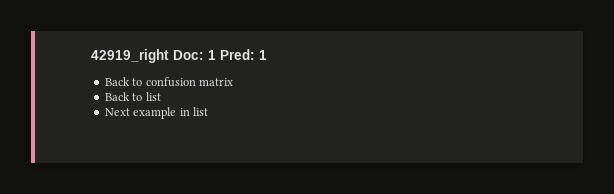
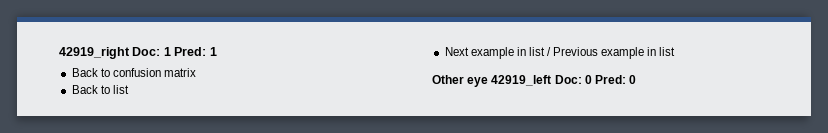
- Next example in list
+ Next example in list / Previous example in list
+ Other eye 42919_left Doc: 0 Pred: 0

